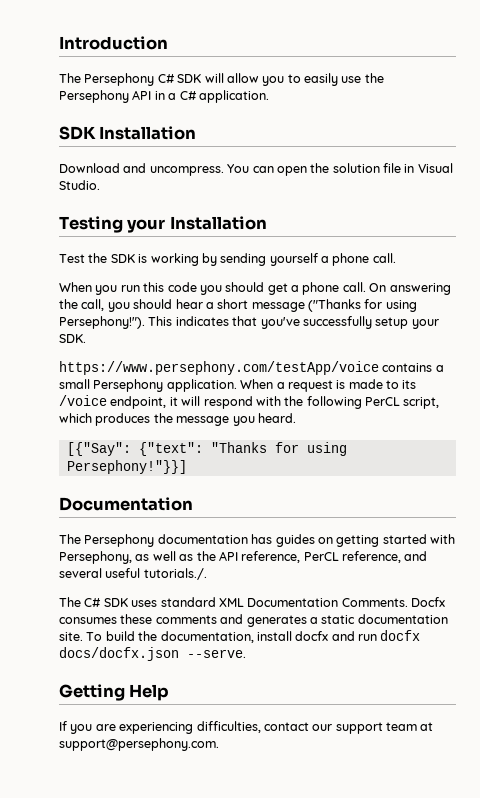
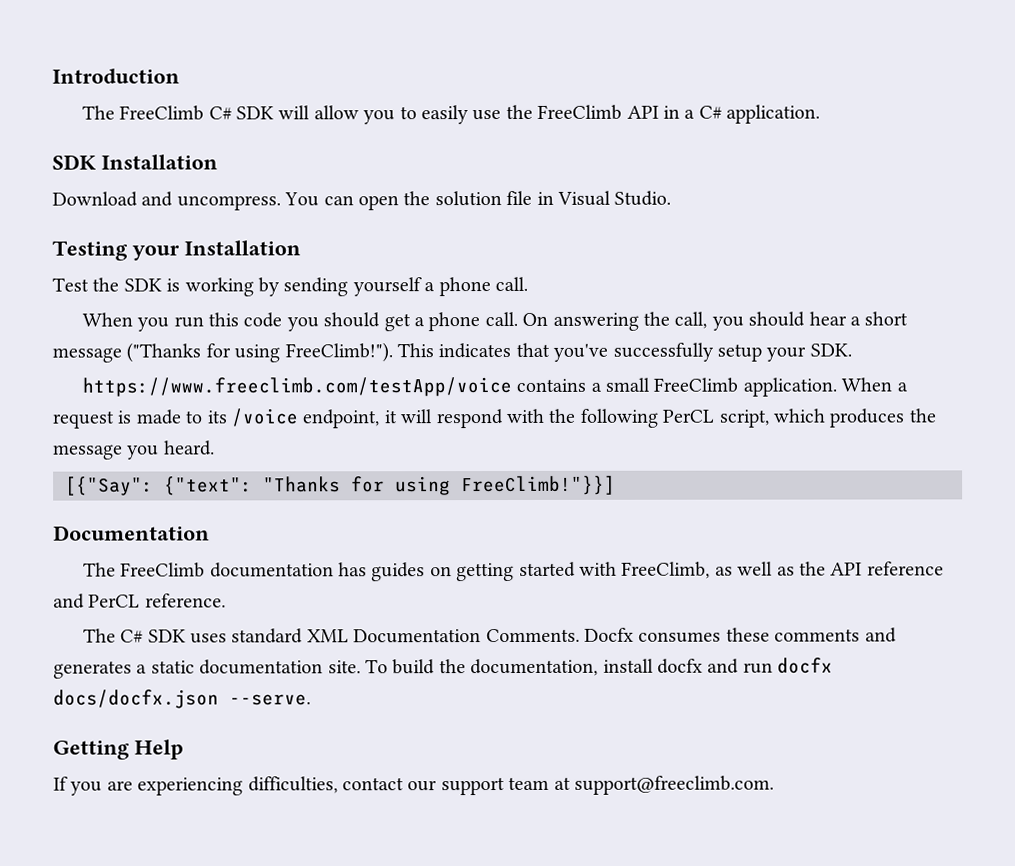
- The Persephony C# SDK will allow you to easily use the Persephony API in a C# application.
+ The FreeClimb C# SDK will allow you to easily use the FreeClimb API in a C# application.
- On answering the call, you should hear a short message ("Thanks for using Persephony!").
+ On answering the call, you should hear a short message ("Thanks for using FreeClimb!").
- https://www.persephony.com/testApp/voice contains a small Persephony application.
+ https://www.freeclimb.com/testApp/voice contains a small FreeClimb application.
- [{"Say": {"text": "Thanks for using Persephony!"}}]
+ [{"Say": {"text": "Thanks for using FreeClimb!"}}]
- The Persephony documentation has guides on getting started with Persephony, as well as the API reference, PerCL reference, and several useful tutorials./.
+ The FreeClimb documentation has guides on getting started with FreeClimb, as well as the API reference and PerCL reference.
- If you are experiencing difficulties, contact our support team at support@persephony.com.
+ If you are experiencing difficulties, contact our support team at support@freeclimb.com.

